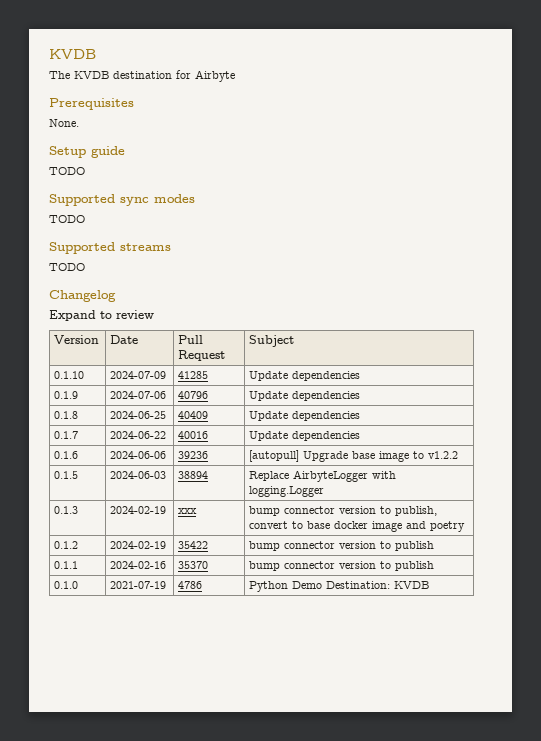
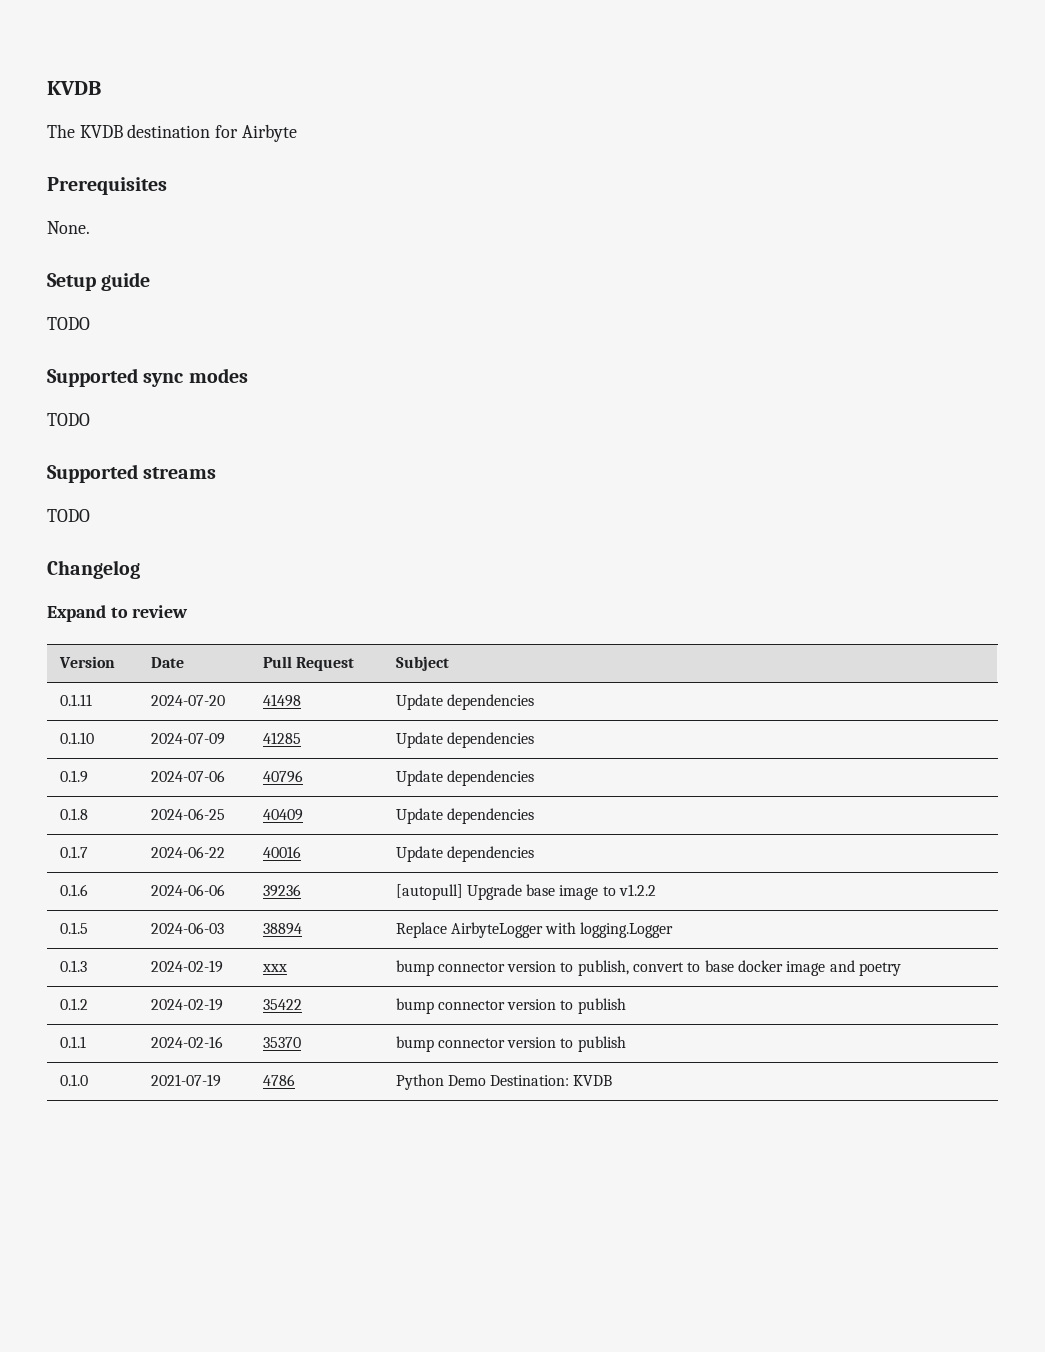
+ 0.1.11 | 2024-07-20 | 41498 | Update dependencies

